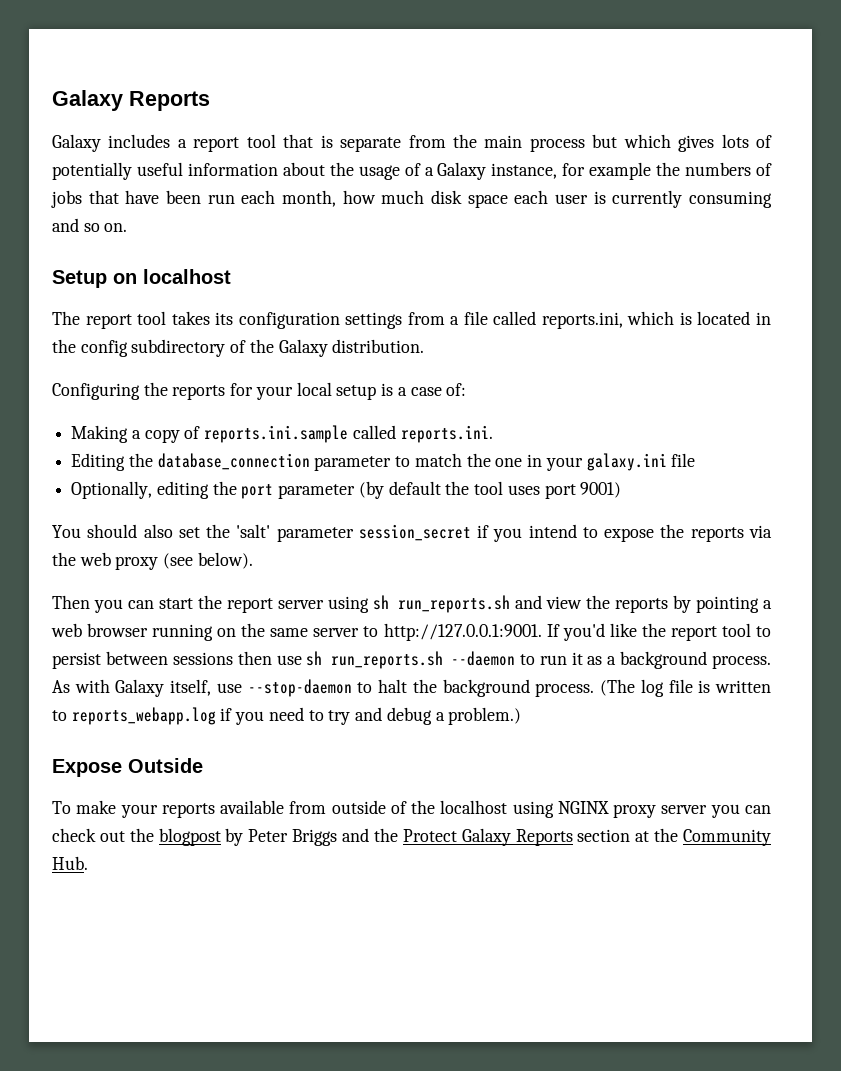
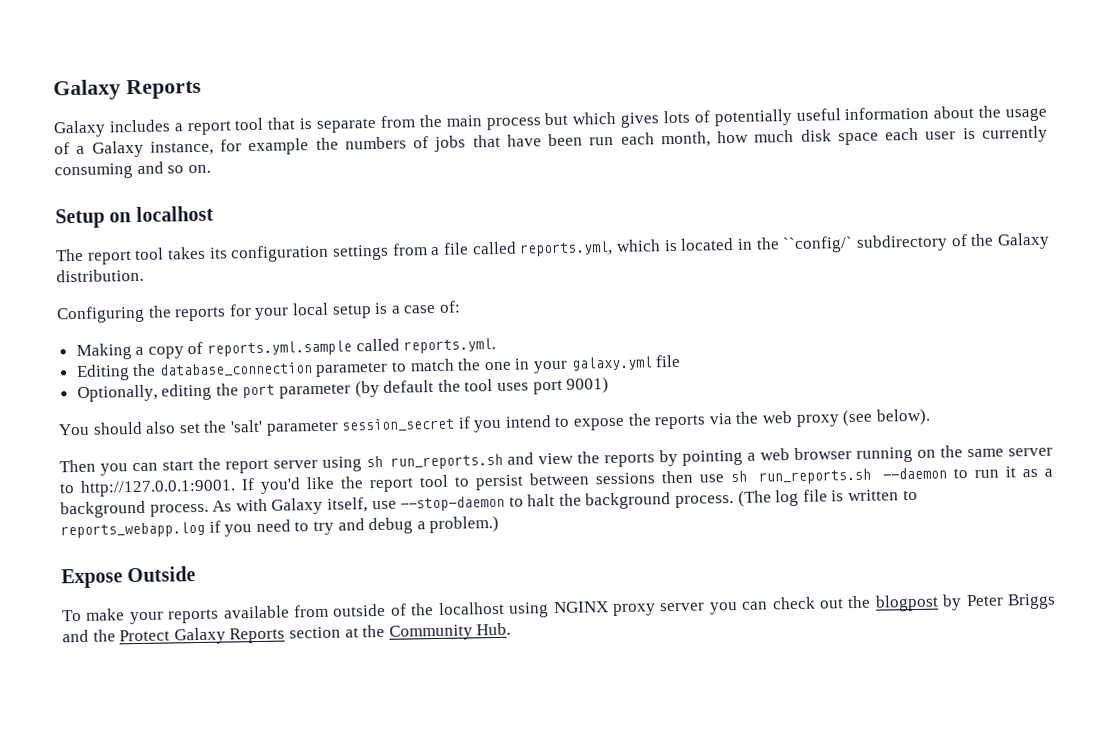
- The report tool takes its configuration settings from a file called reports.ini, which is located in the config subdirectory of the Galaxy distribution.
+ The report tool takes its configuration settings from a file called reports.yml, which is located in the ``config/` subdirectory of the Galaxy distribution.
- Making a copy of reports.ini.sample called reports.ini.
+ Making a copy of reports.yml.sample called reports.yml.
- Editing the database_connection parameter to match the one in your galaxy.ini file
+ Editing the database_connection parameter to match the one in your galaxy.yml file

